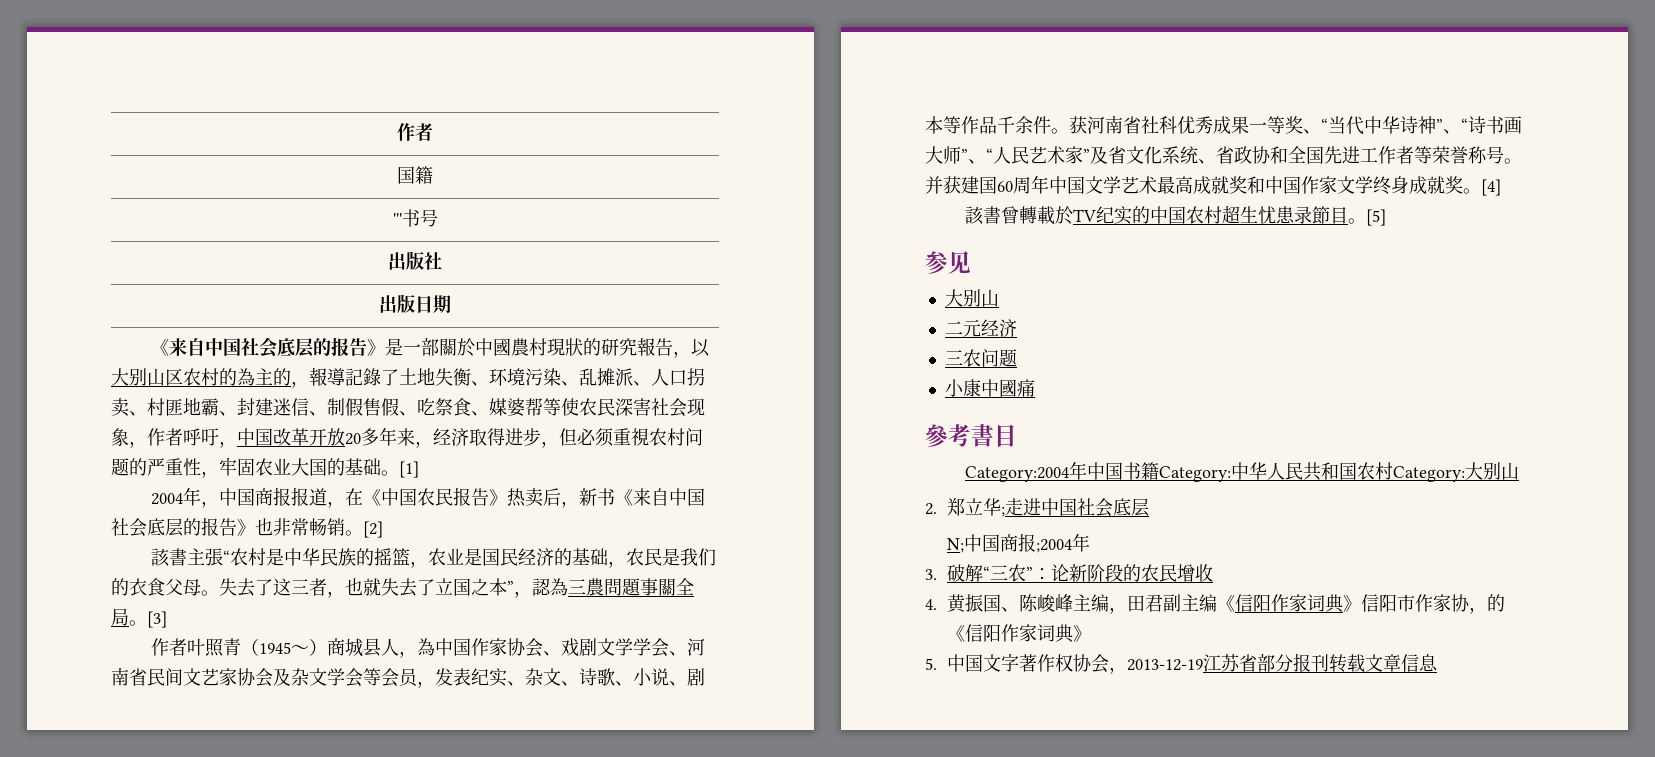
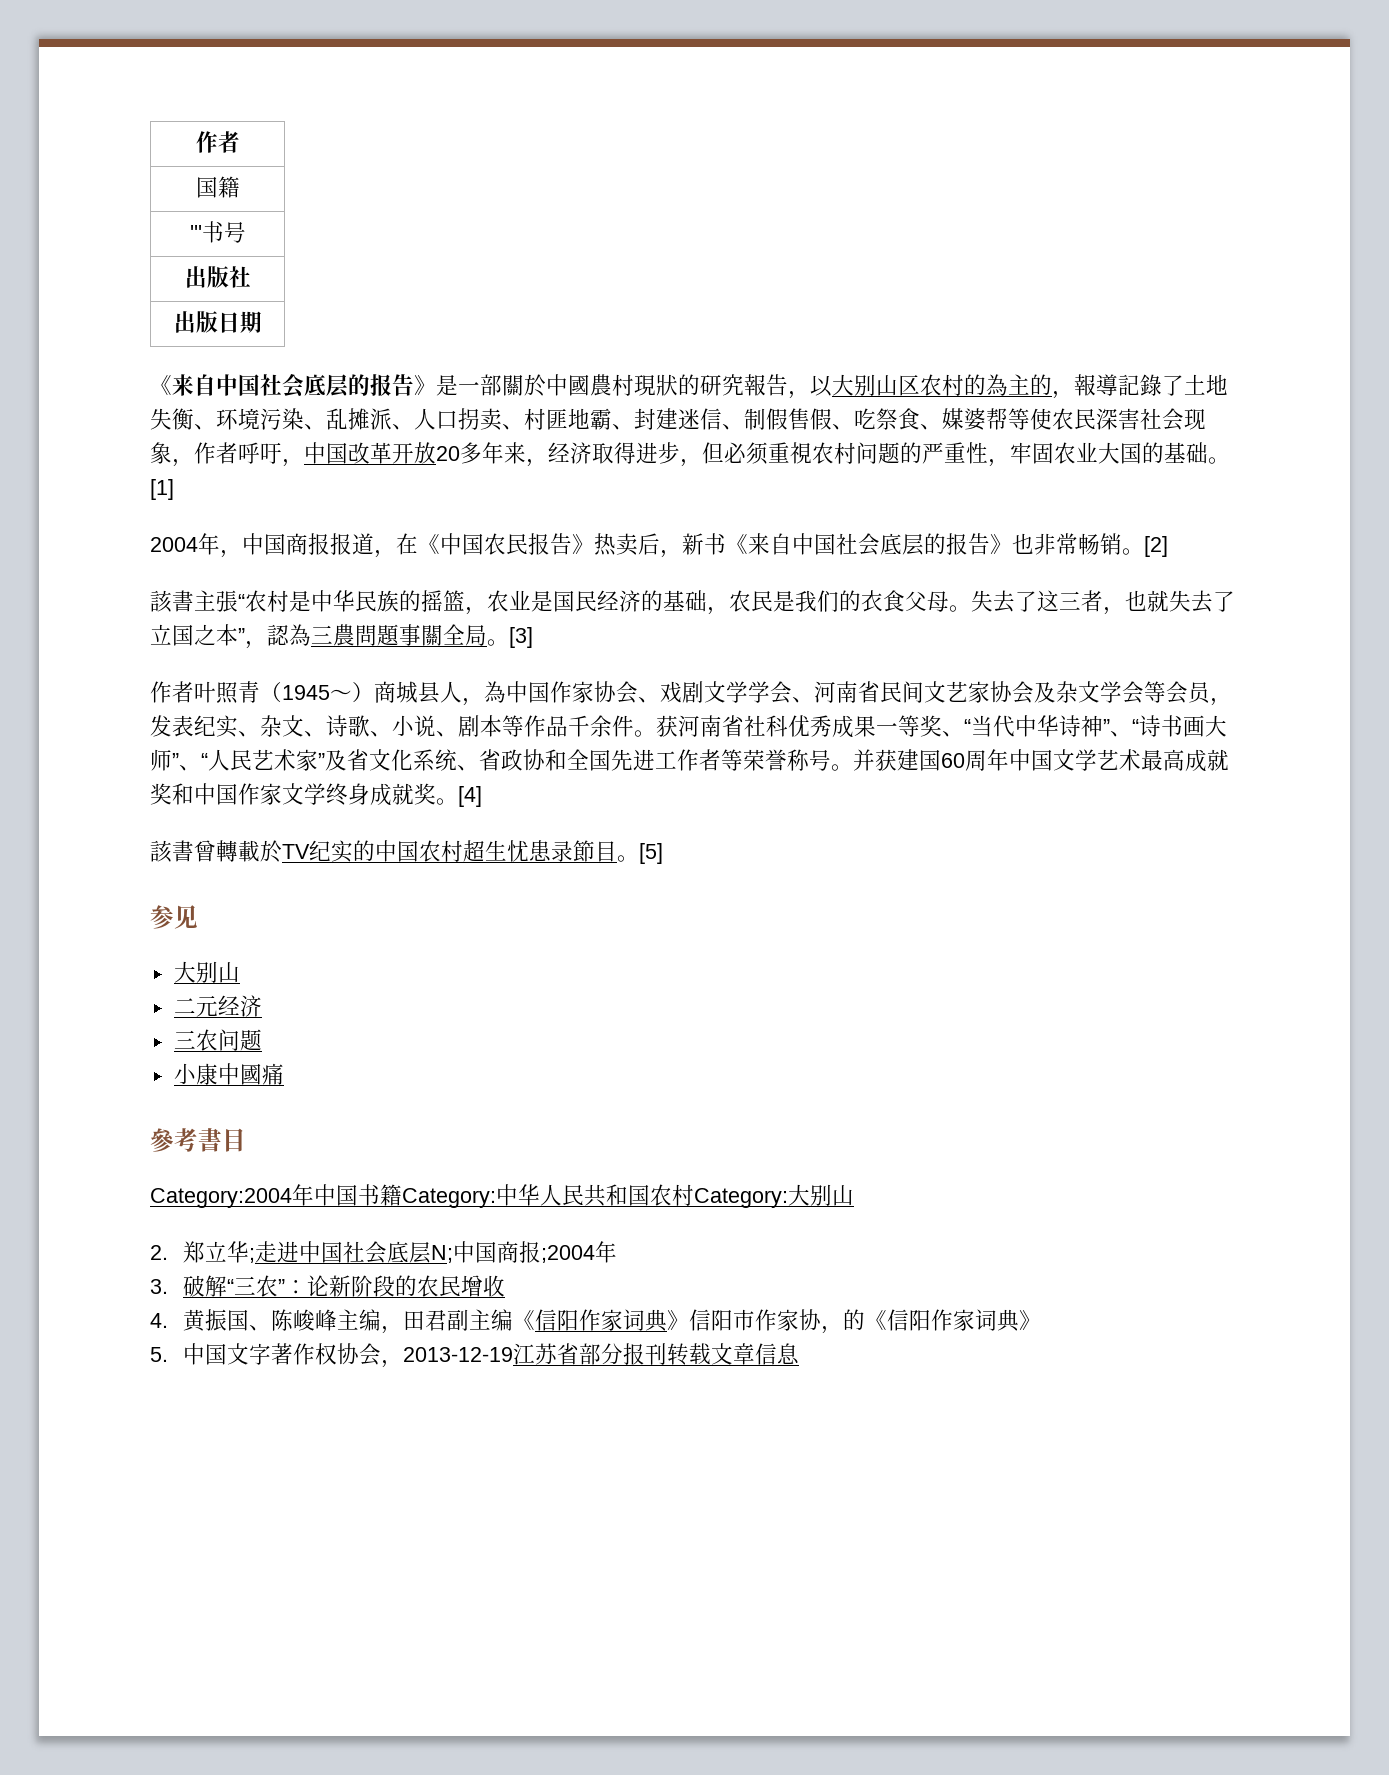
- 2.郑立华;走进中国社会底层
- N;中国商报;2004年
+ 2.郑立华;走进中国社会底层N;中国商报;2004年

